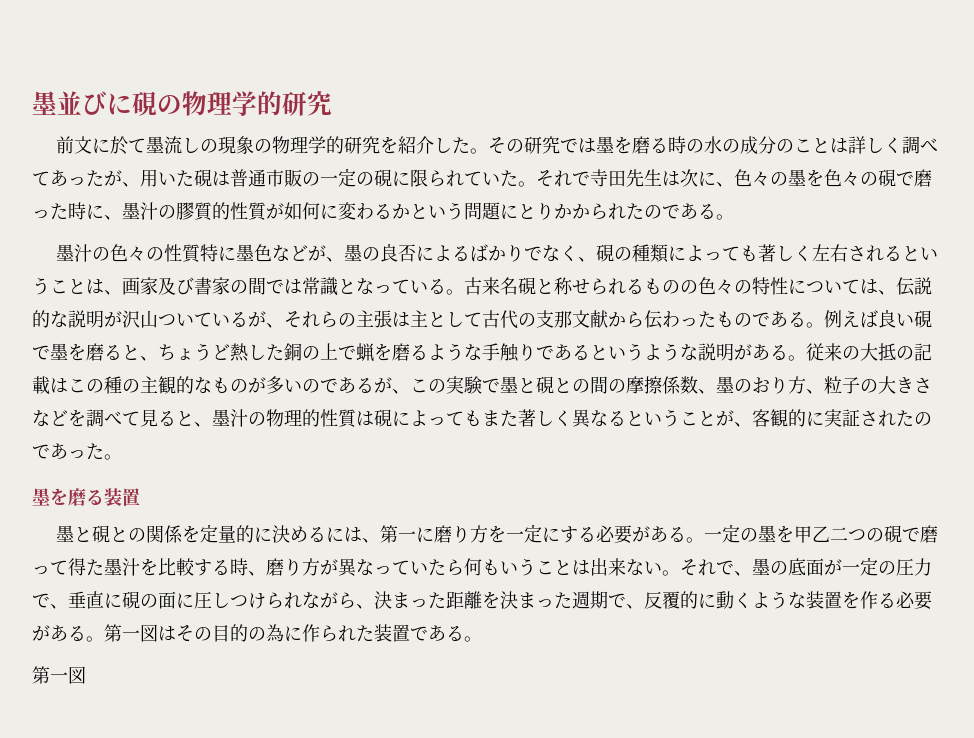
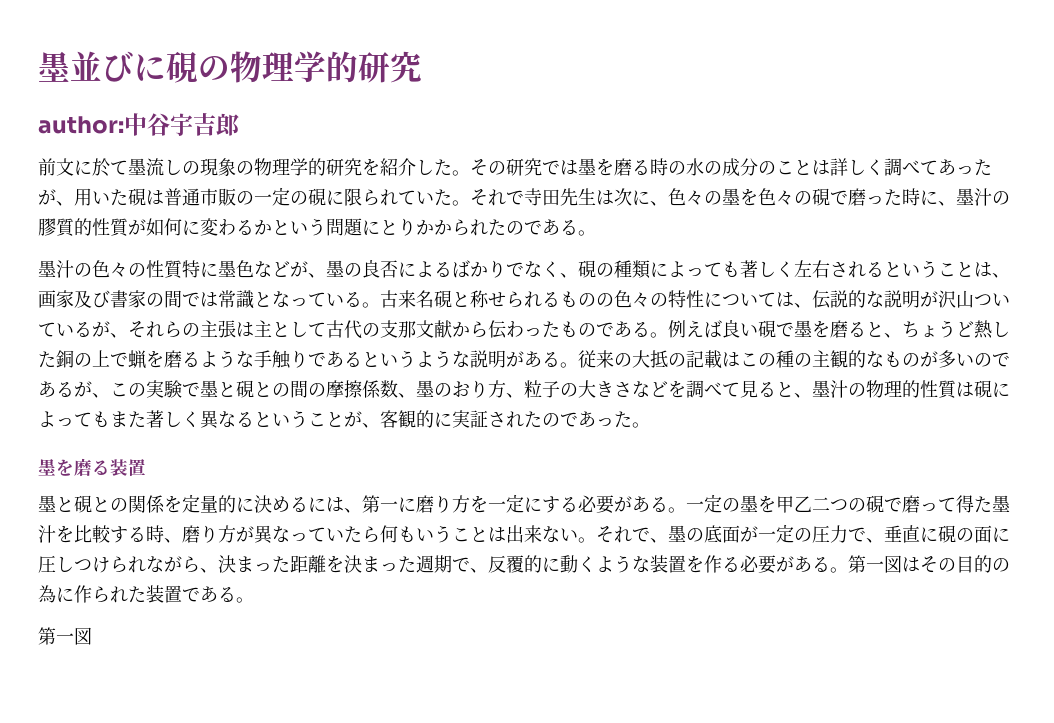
+ author:中谷宇吉郎

